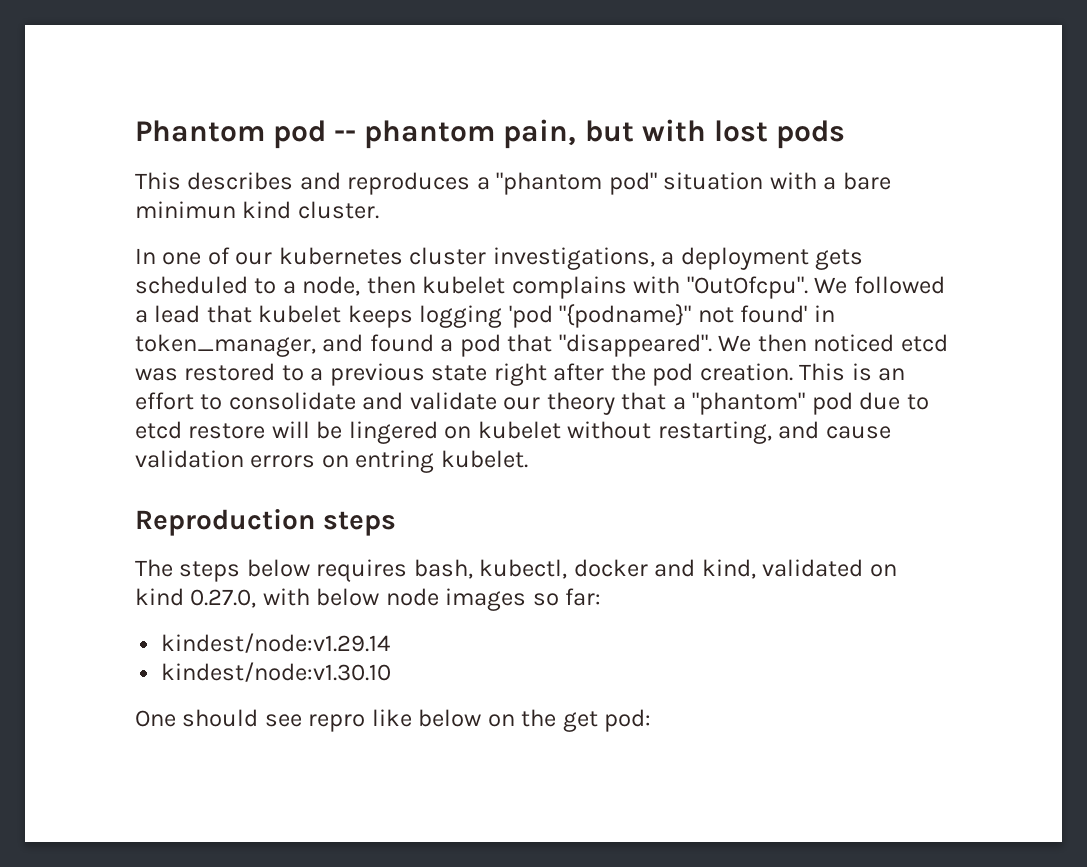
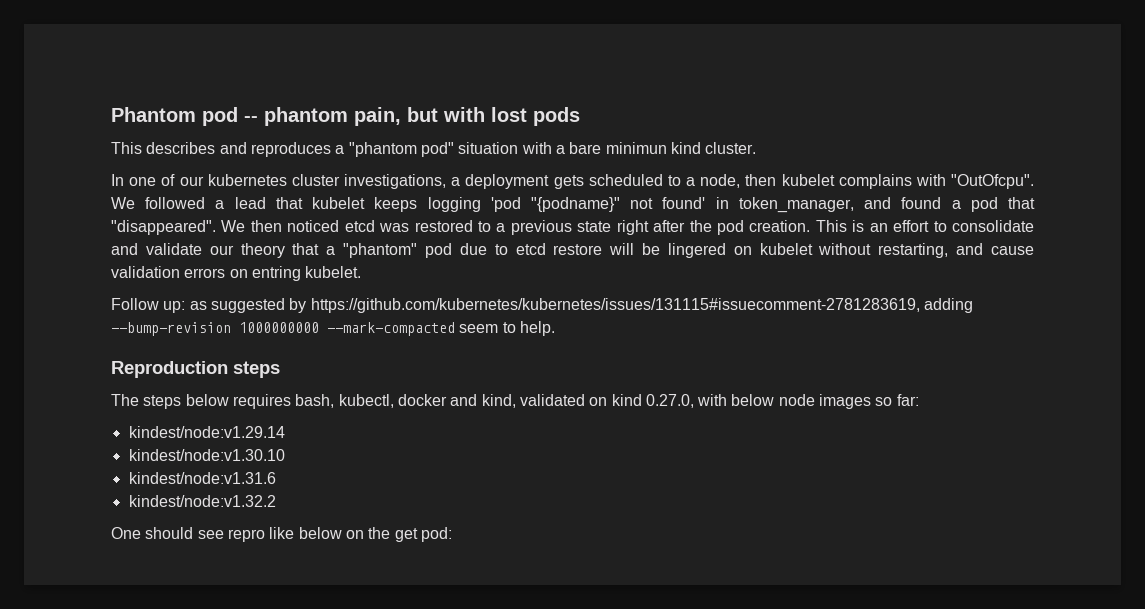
+ Follow up: as suggested by https://github.com/kubernetes/kubernetes/issues/131115#issuecomment-2781283619, adding --bump-revision 1000000000 --mark-compacted seem to help.
+ kindest/node:v1.31.6
+ kindest/node:v1.32.2

